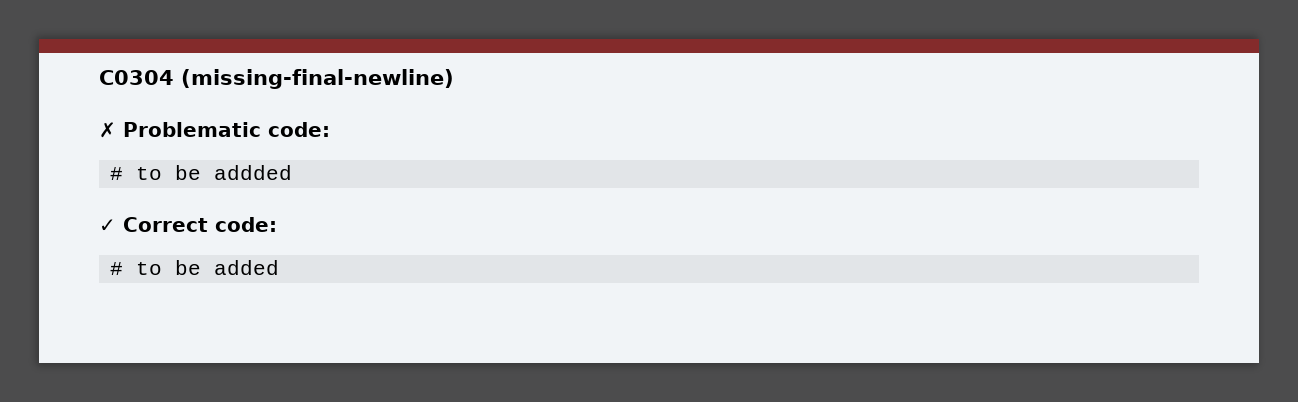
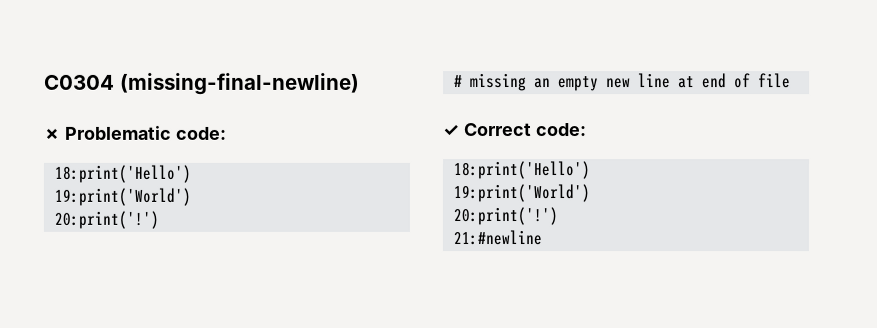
  ✗ Problematic code:
- # to be addded
+ 18:print('Hello')
+ 19:print('World')
+ 20:print('!')
+ # missing an empty new line at end of file
  ✓ Correct code:
- # to be added
+ 18:print('Hello')
+ 19:print('World')
+ 20:print('!')
+ 21:#newline

